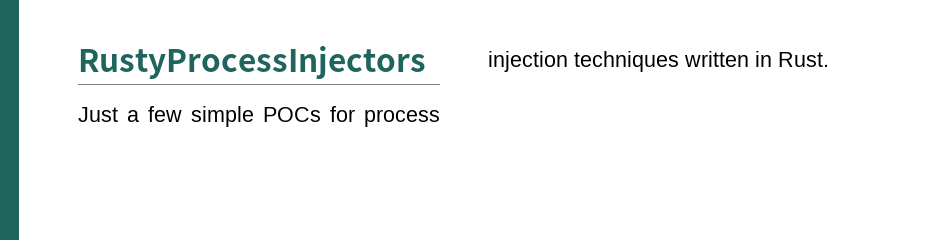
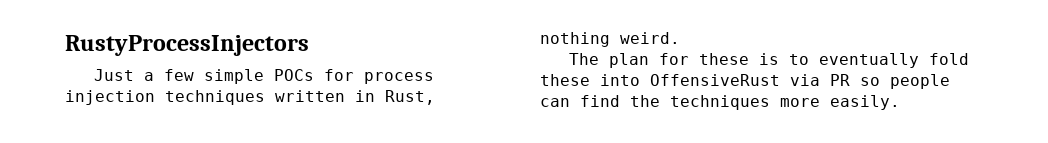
- Just a few simple POCs for process injection techniques written in Rust.
+ Just a few simple POCs for process injection techniques written in Rust, nothing weird.
+ The plan for these is to eventually fold these into OffensiveRust via PR so people can find the techniques more easily.

